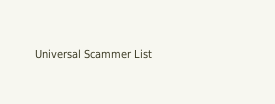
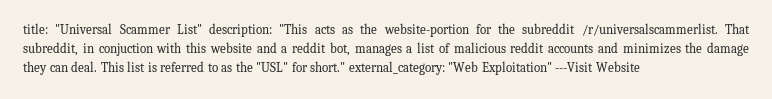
- Universal Scammer List
+ title: "Universal Scammer List" description: "This acts as the website-portion for the subreddit /r/universalscammerlist. That subreddit, in conjuction with this website and a reddit bot, manages a list of malicious reddit accounts and minimizes the damage they can deal. This list is referred to as the "USL" for short." external_category: "Web Exploitation" ---Visit Website

